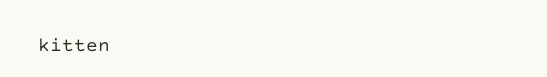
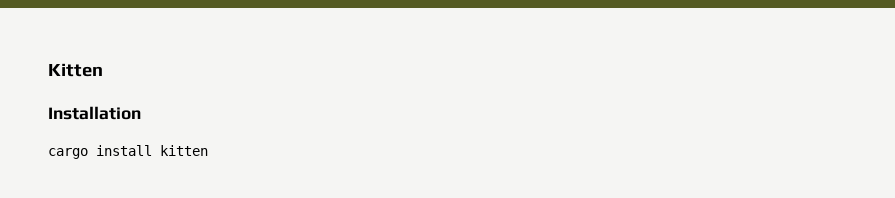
- kitten
+ Kitten
+ Installation
+ cargo install kitten

